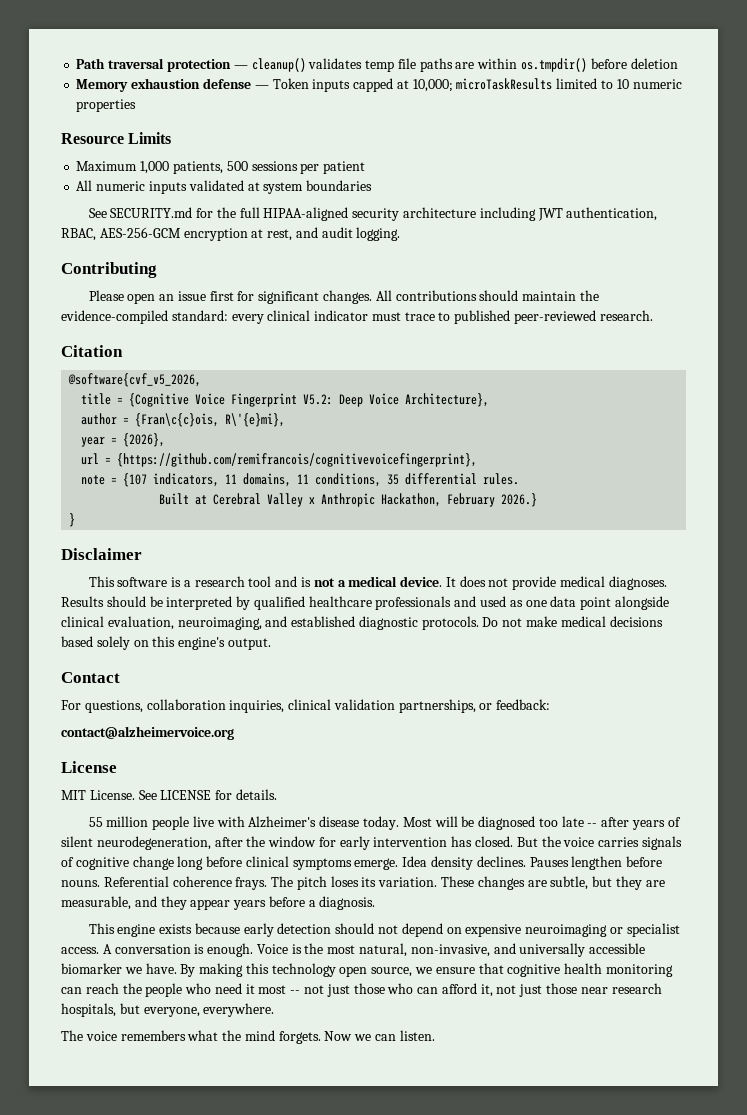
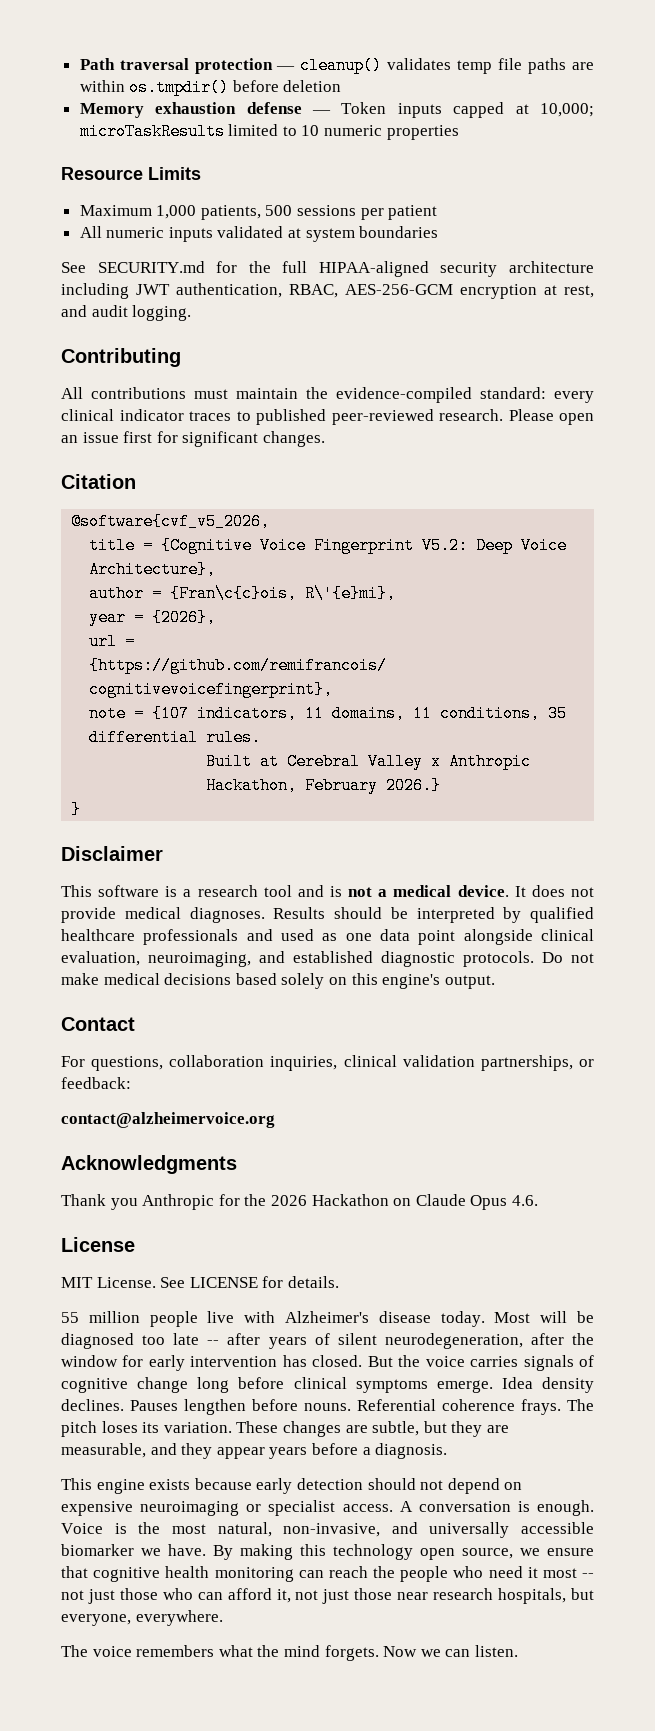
+ All contributions must maintain the evidence-compiled standard: every clinical indicator traces to published peer-reviewed research.
- All contributions should maintain the evidence-compiled standard: every clinical indicator must trace to published peer-reviewed research.
+ Acknowledgments
+ Thank you Anthropic for the 2026 Hackathon on Claude Opus 4.6.

